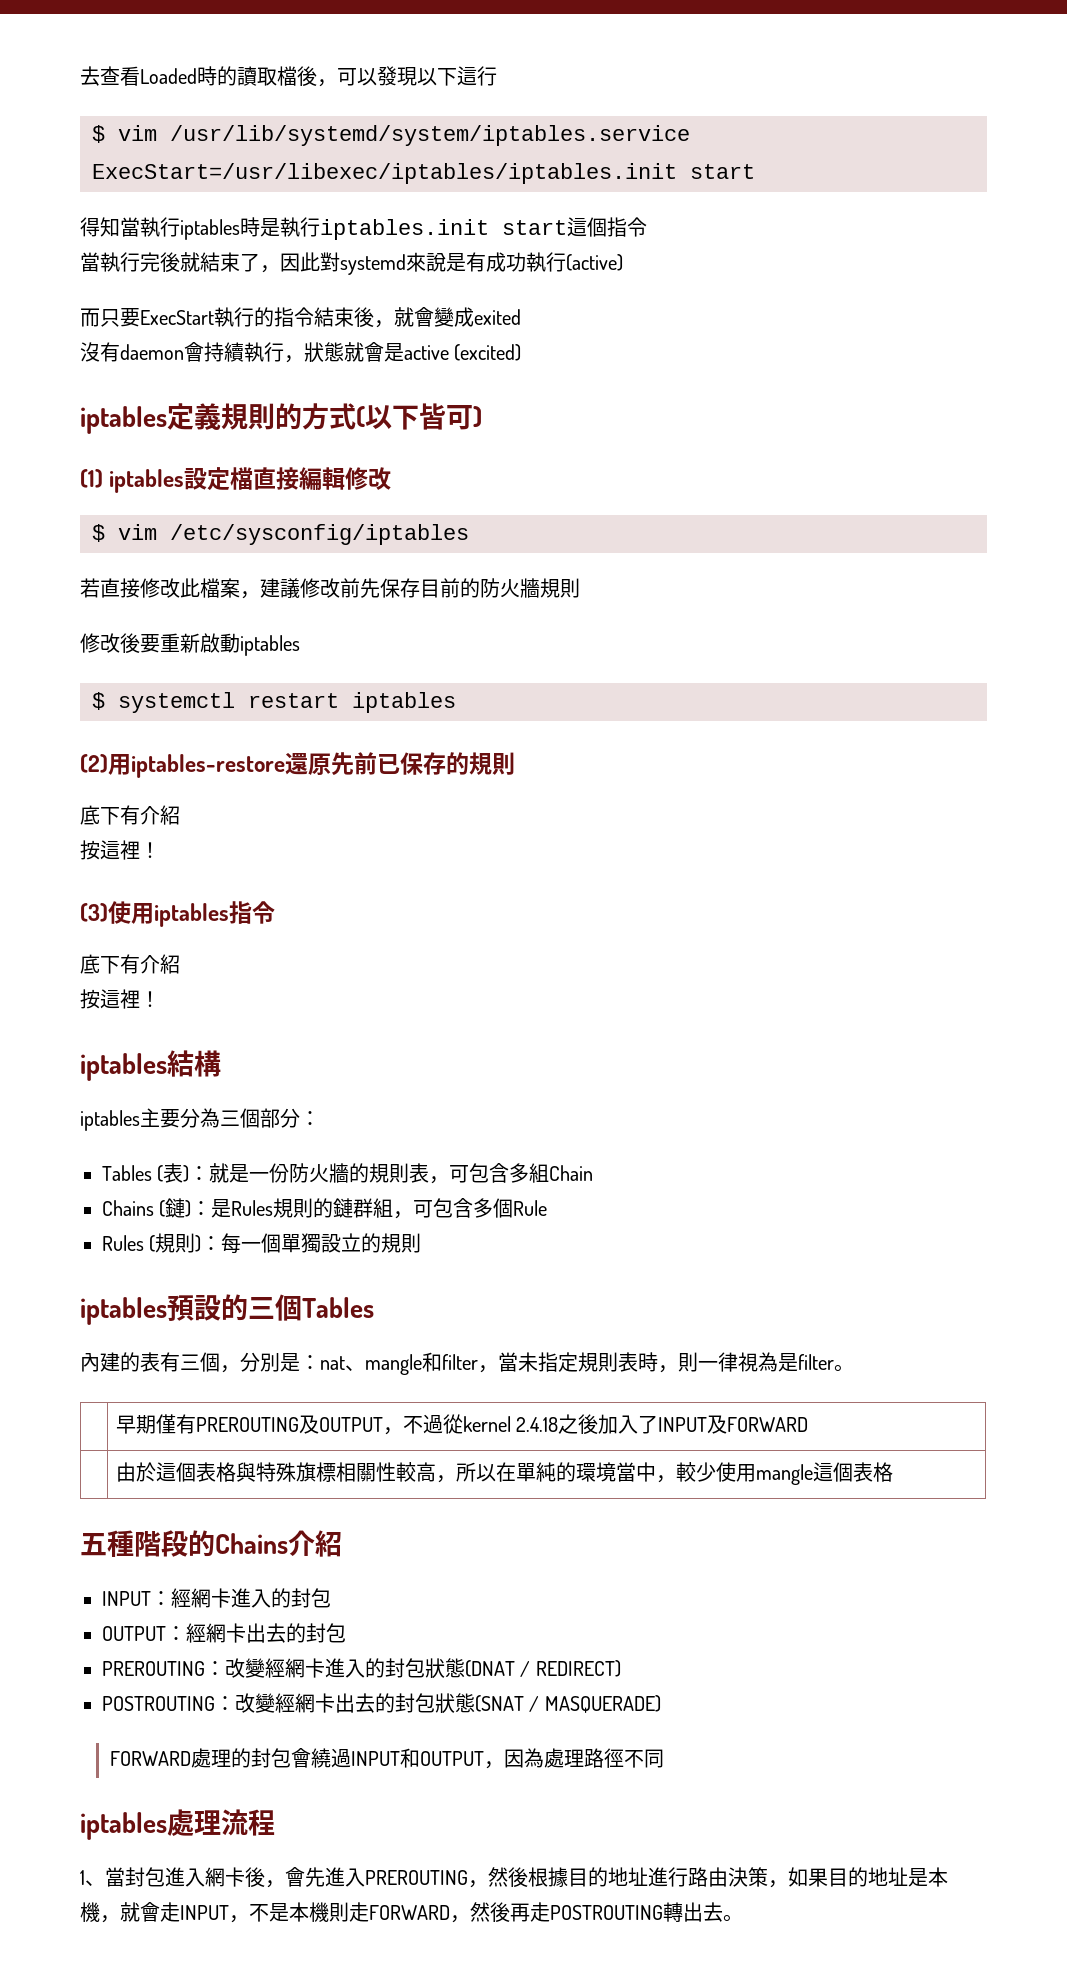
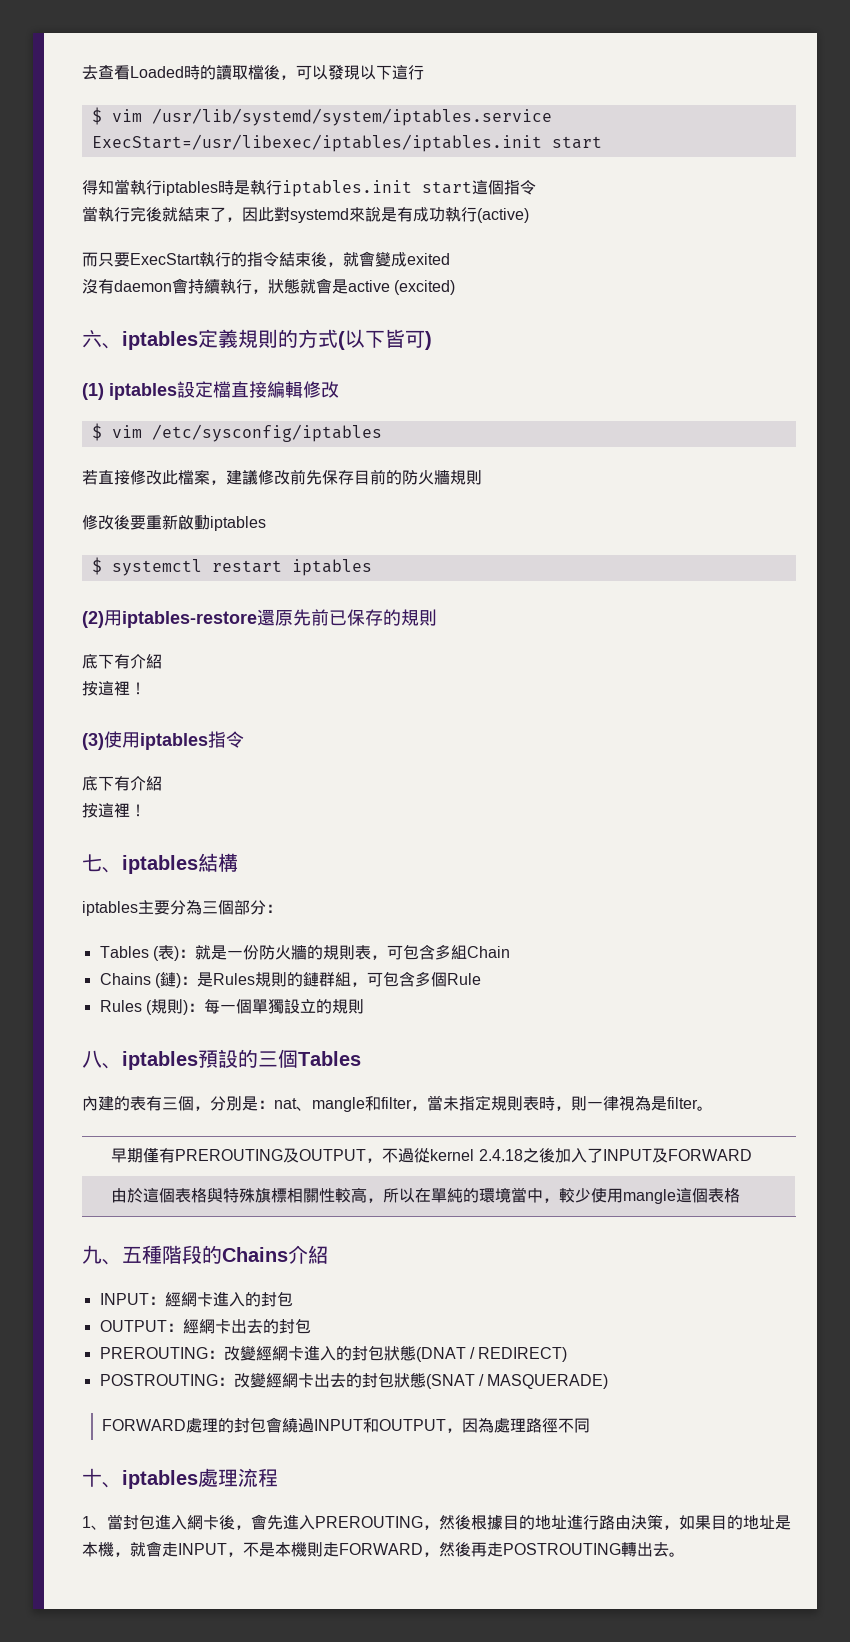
- iptables定義規則的方式(以下皆可)
+ 六、iptables定義規則的方式(以下皆可)
- iptables結構
+ 七、iptables結構
- iptables預設的三個Tables
+ 八、iptables預設的三個Tables
- 五種階段的Chains介紹
+ 九、五種階段的Chains介紹
- iptables處理流程
+ 十、iptables處理流程

